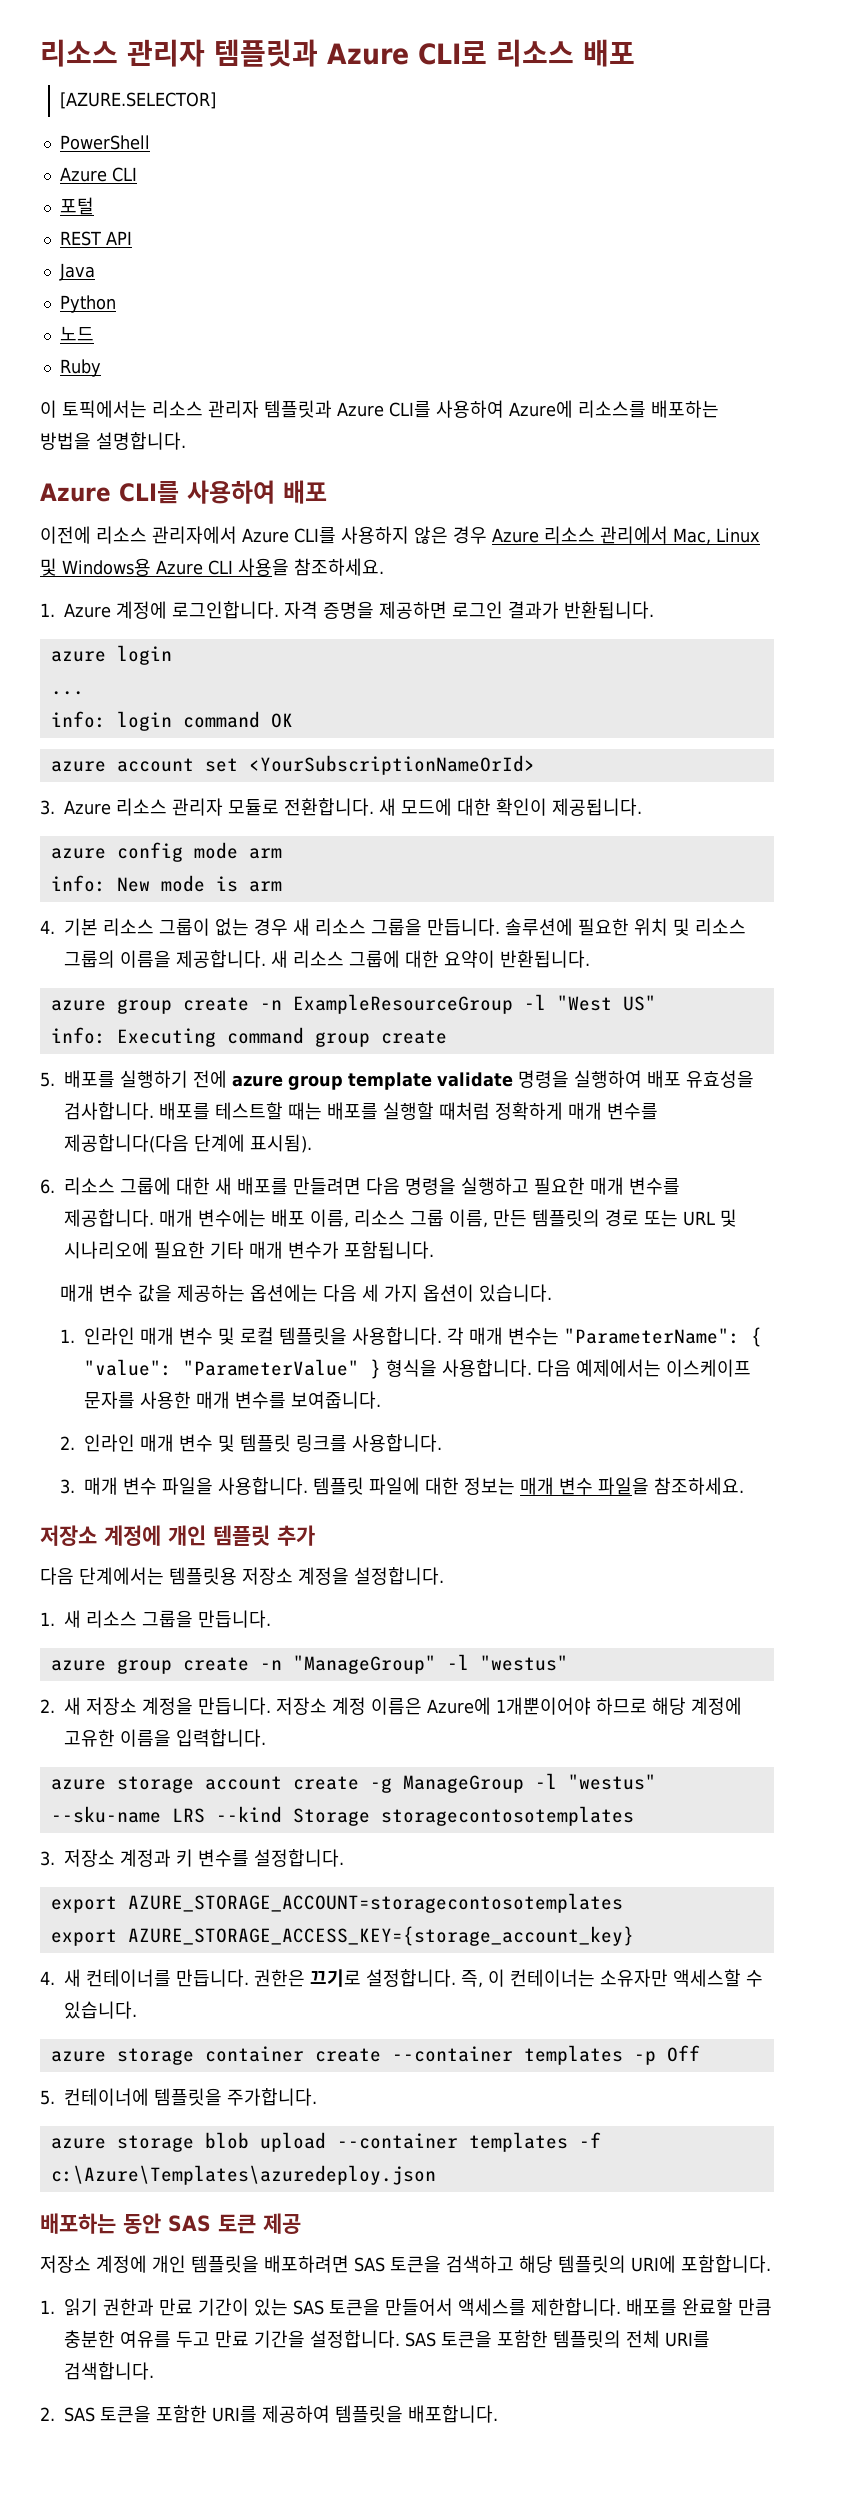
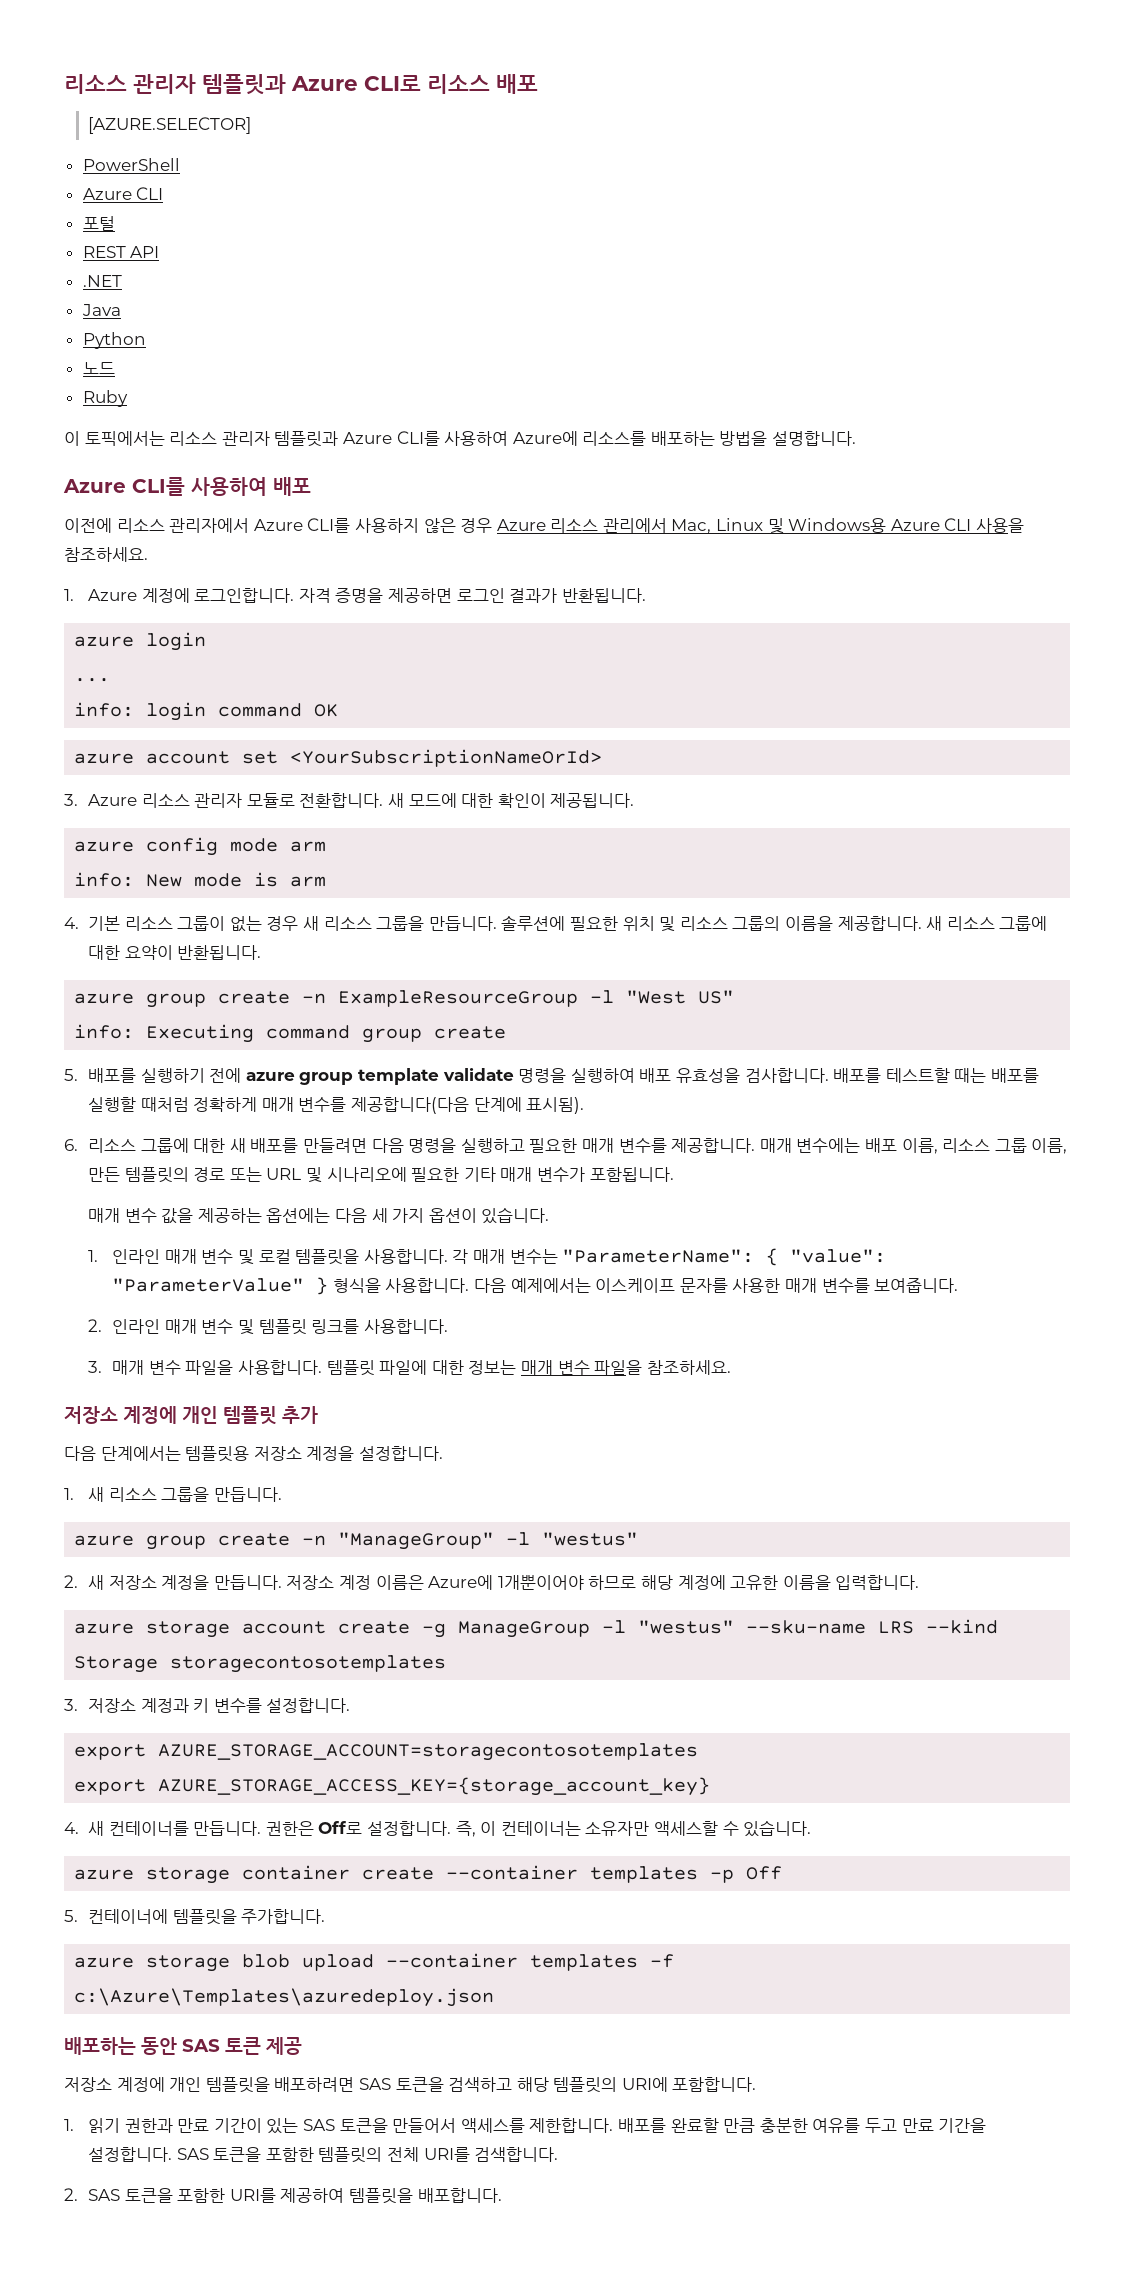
+ .NET
- 권한은 끄기로 설정합니다.
+ 권한은 Off로 설정합니다.

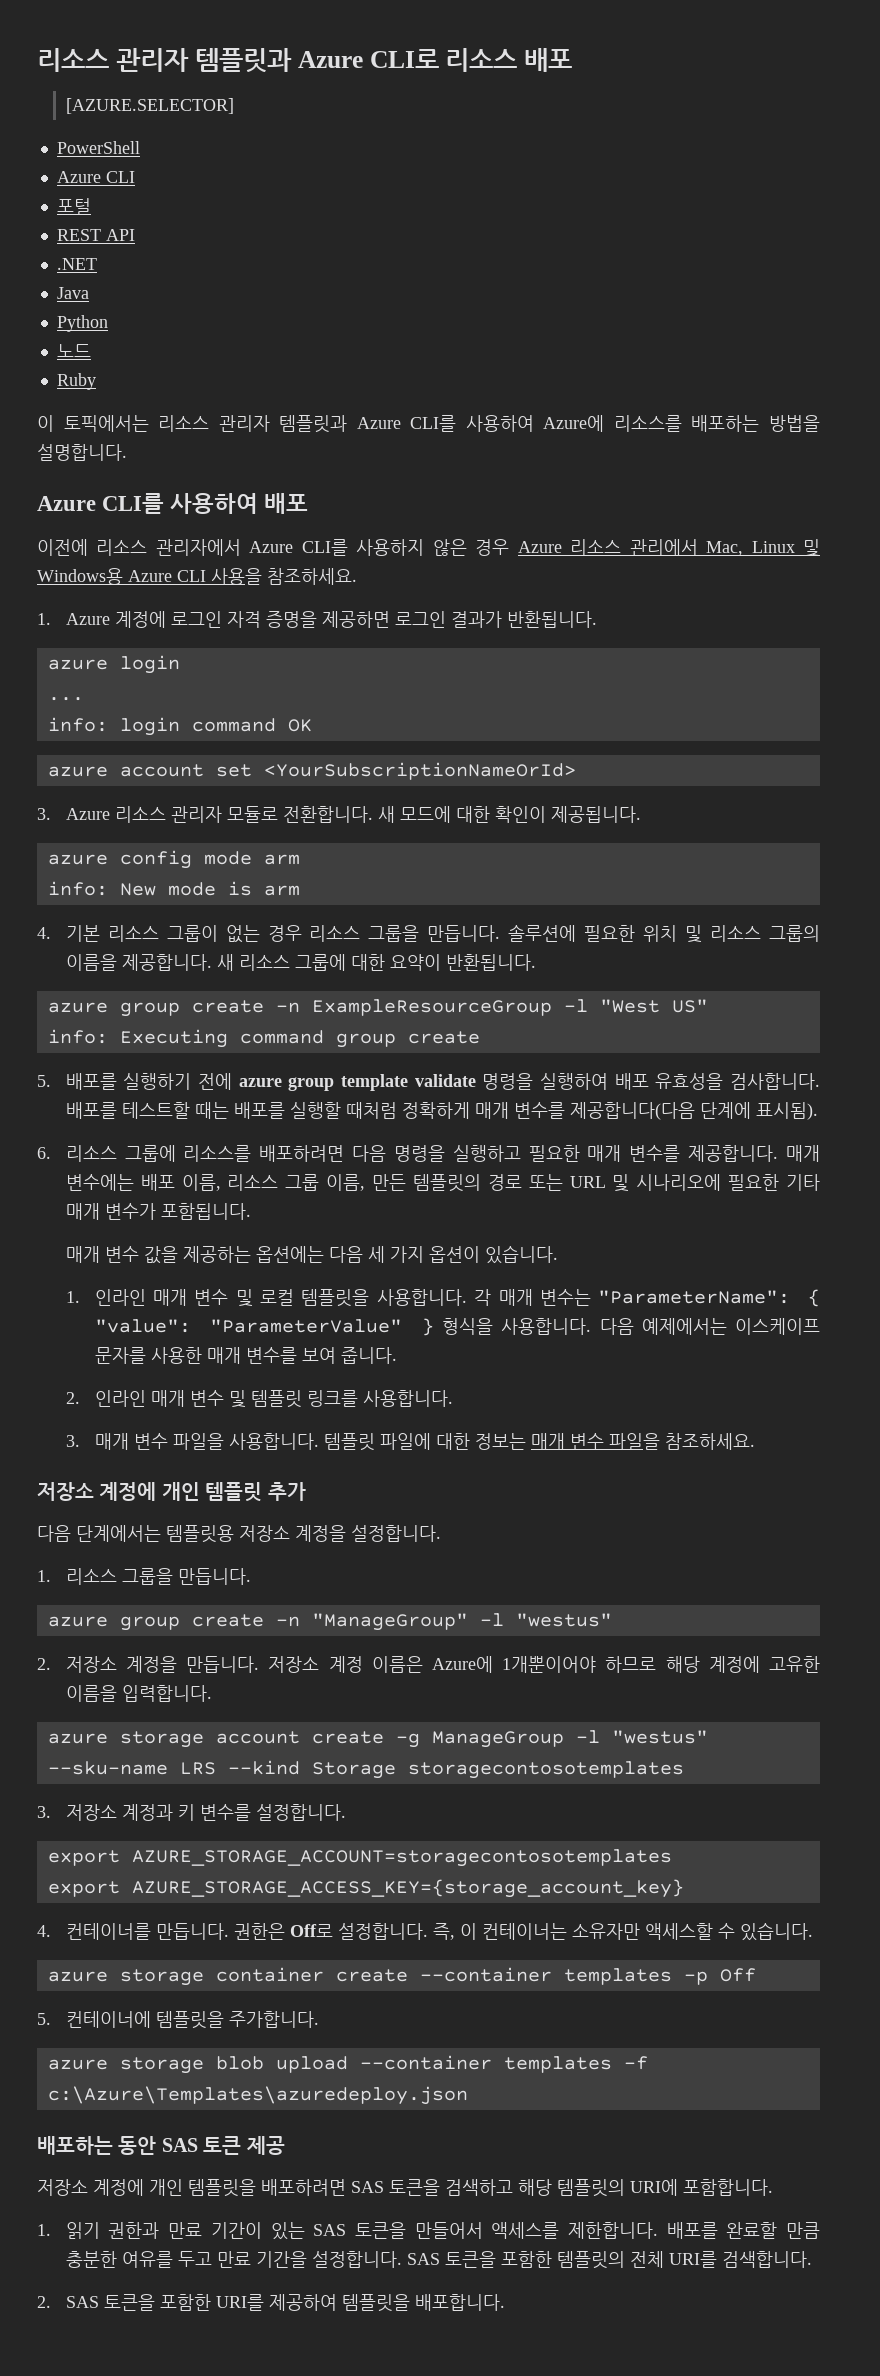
- 1. Azure 계정에 로그인합니다. 자격 증명을 제공하면 로그인 결과가 반환됩니다.
+ 1. Azure 계정에 로그인 자격 증명을 제공하면 로그인 결과가 반환됩니다.
- 4. 기본 리소스 그룹이 없는 경우 새 리소스 그룹을 만듭니다.
+ 4. 기본 리소스 그룹이 없는 경우 리소스 그룹을 만듭니다.
- 6. 리소스 그룹에 대한 새 배포를 만들려면 다음 명령을 실행하고 필요한 매개 변수를 제공합니다.
+ 6. 리소스 그룹에 리소스를 배포하려면 다음 명령을 실행하고 필요한 매개 변수를 제공합니다.
- 다음 예제에서는 이스케이프 문자를 사용한 매개 변수를 보여줍니다.
+ 다음 예제에서는 이스케이프 문자를 사용한 매개 변수를 보여 줍니다.
- 1. 새 리소스 그룹을 만듭니다.
+ 1. 리소스 그룹을 만듭니다.
- 2. 새 저장소 계정을 만듭니다.
+ 2. 저장소 계정을 만듭니다.
- 4. 새 컨테이너를 만듭니다.
+ 4. 컨테이너를 만듭니다.

